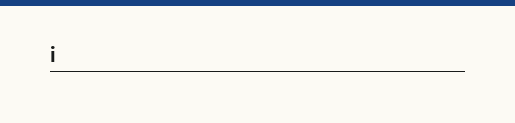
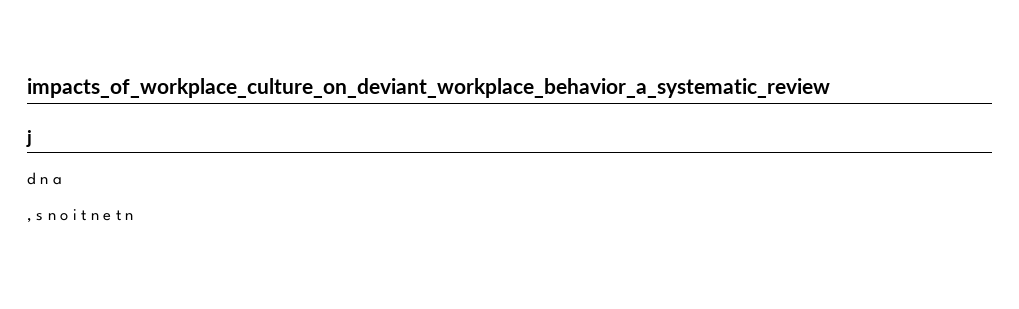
- i
+ impacts_of_workplace_culture_on_deviant_workplace_behavior_a_systematic_review
+ j
+ d n a
+ , s n o i t n e t n

